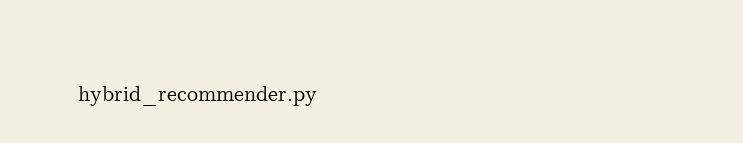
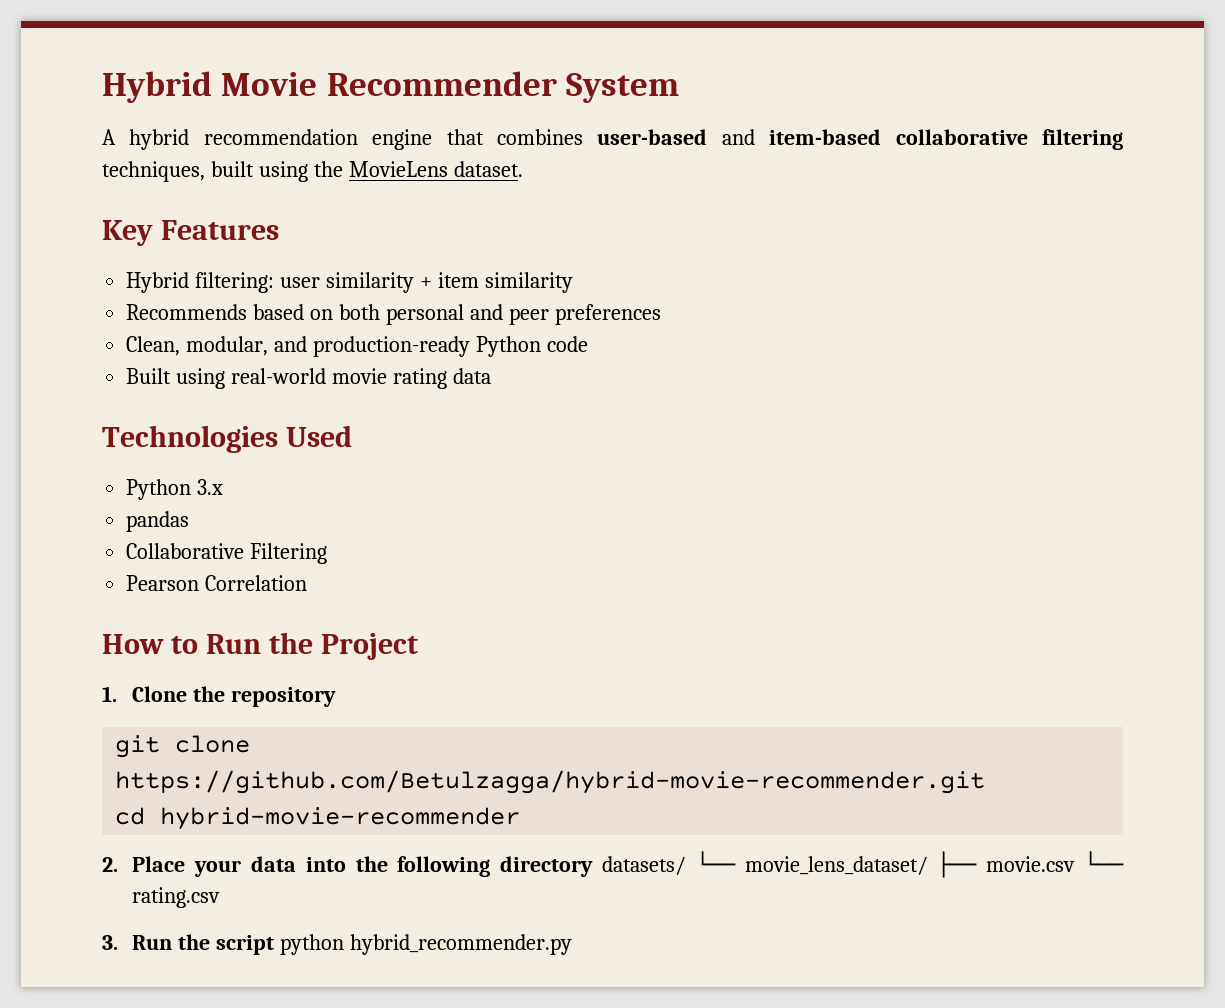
- hybrid_recommender.py
+ Hybrid Movie Recommender System
+ A hybrid recommendation engine that combines user-based and item-based collaborative filtering techniques, built using the MovieLens dataset.
+ Key Features
+ Hybrid filtering: user similarity + item similarity
+ Recommends based on both personal and peer preferences
+ Clean, modular, and production-ready Python code
+ Built using real-world movie rating data
+ Technologies Used
+ Python 3.x
+ pandas
+ Collaborative Filtering
+ Pearson Correlation
+ How to Run the Project
+ 1. Clone the repository
+ git clone https://github.com/Betulzagga/hybrid-movie-recommender.git
+ cd hybrid-movie-recommender
+ 2. Place your data into the following directory datasets/ └── movie_lens_dataset/ ├── movie.csv └── rating.csv
+ 3. Run the script python hybrid_recommender.py

